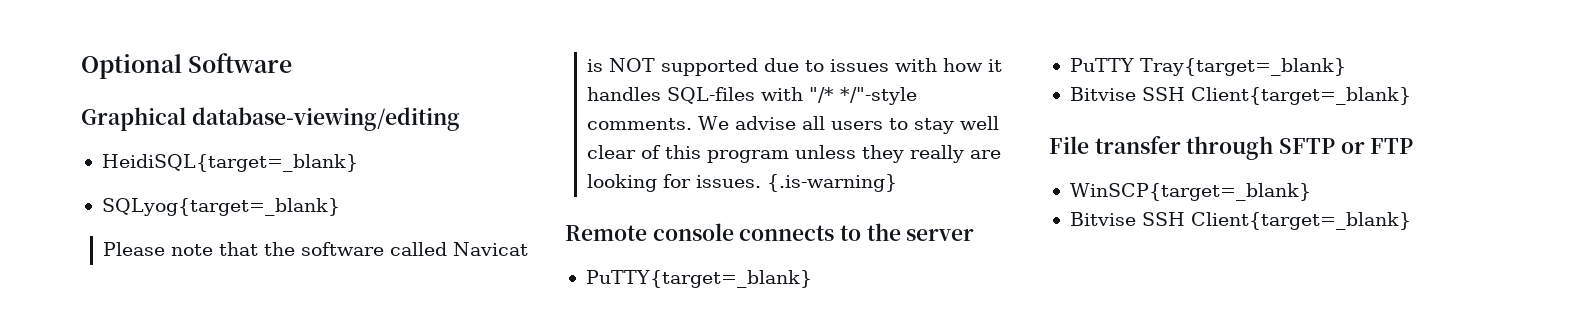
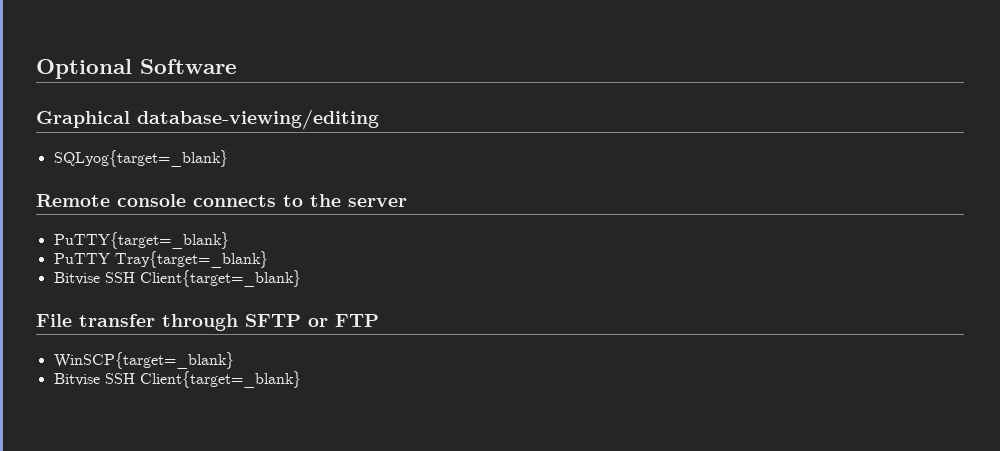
- HeidiSQL{target=_blank}
- Please note that the software called Navicat is NOT supported due to issues with how it handles SQL-files with "/* */"-style comments. We advise all users to stay well clear of this program unless they really are looking for issues. {.is-warning}

